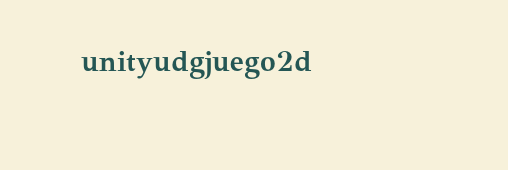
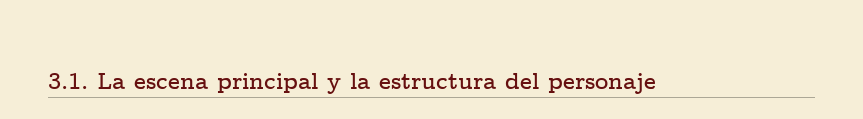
- unityudgjuego2d
+ 3.1. La escena principal y la estructura del personaje

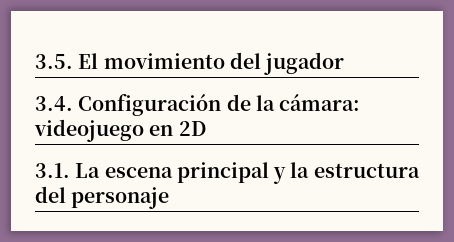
+ 3.5. El movimiento del jugador
+ 3.4. Configuración de la cámara: videojuego en 2D

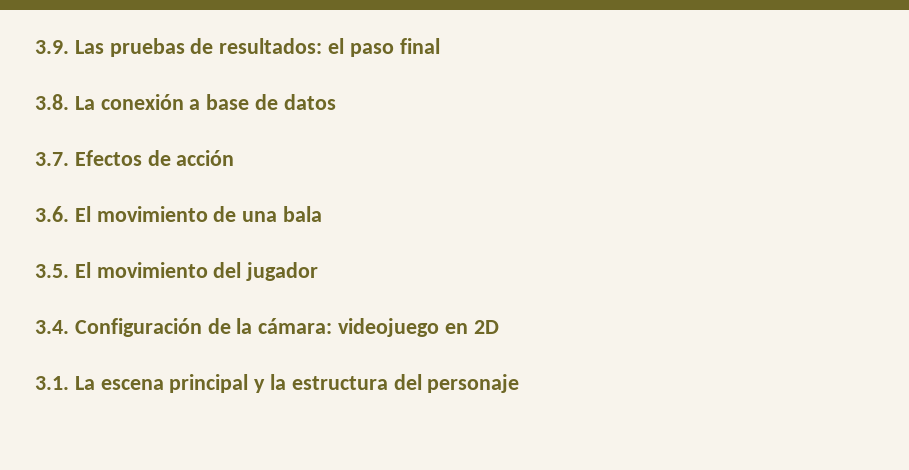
+ 3.9. Las pruebas de resultados: el paso final
+ 3.8. La conexión a base de datos
+ 3.7. Efectos de acción
+ 3.6. El movimiento de una bala

